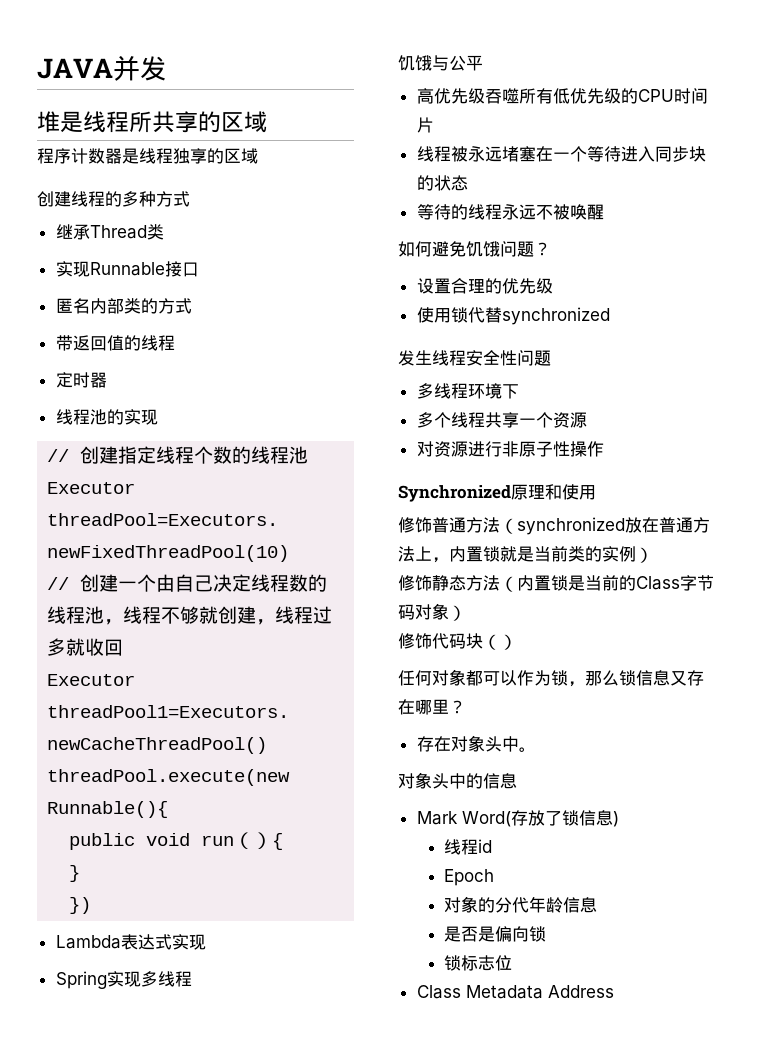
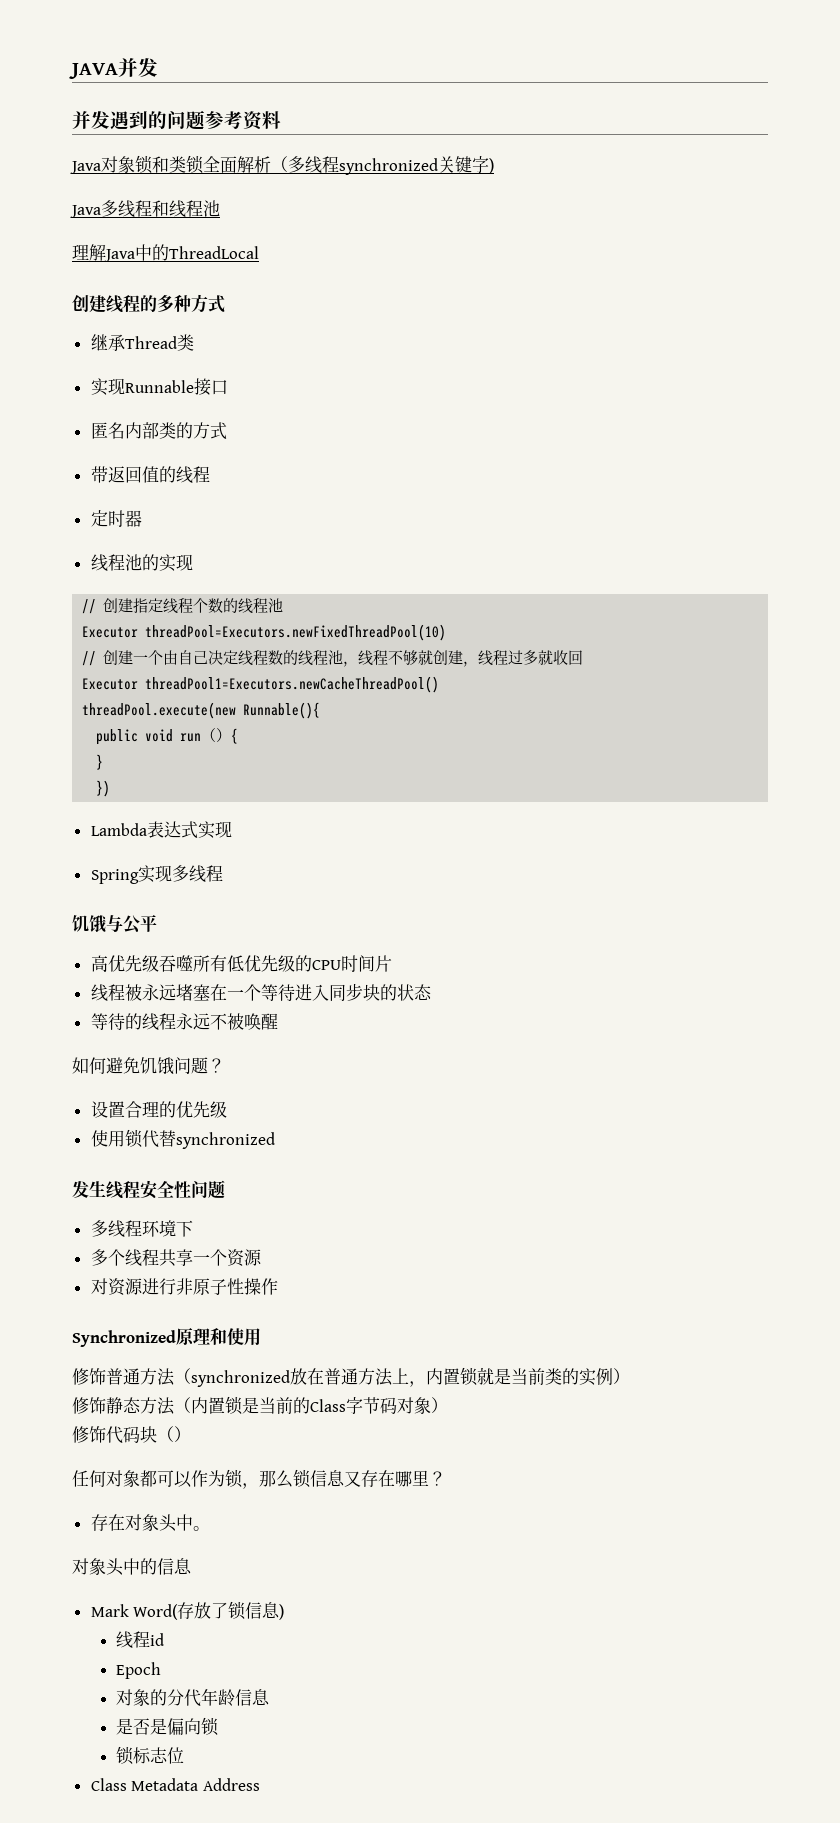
- 堆是线程所共享的区域
- 程序计数器是线程独享的区域
+ 并发遇到的问题参考资料
+ Java对象锁和类锁全面解析（多线程synchronized关键字)
+ Java多线程和线程池
+ 理解Java中的ThreadLocal

